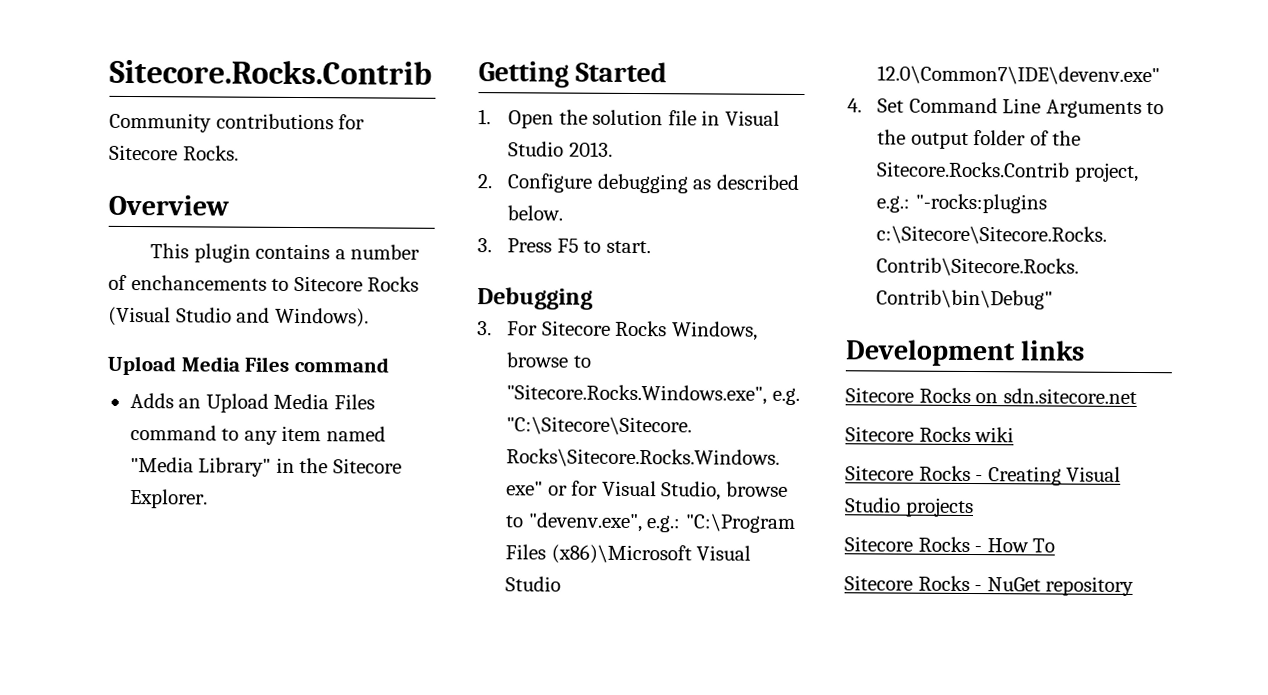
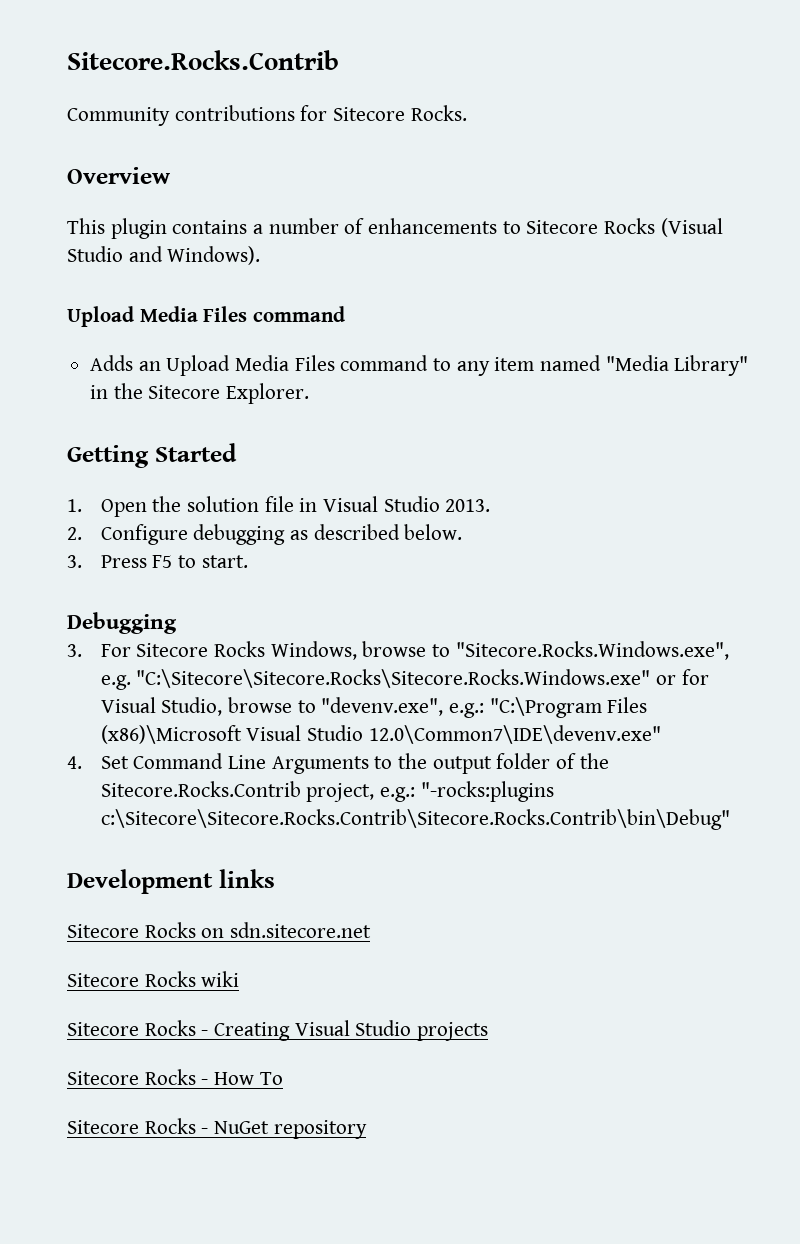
- This plugin contains a number of enchancements to Sitecore Rocks (Visual Studio and Windows).
+ This plugin contains a number of enhancements to Sitecore Rocks (Visual Studio and Windows).

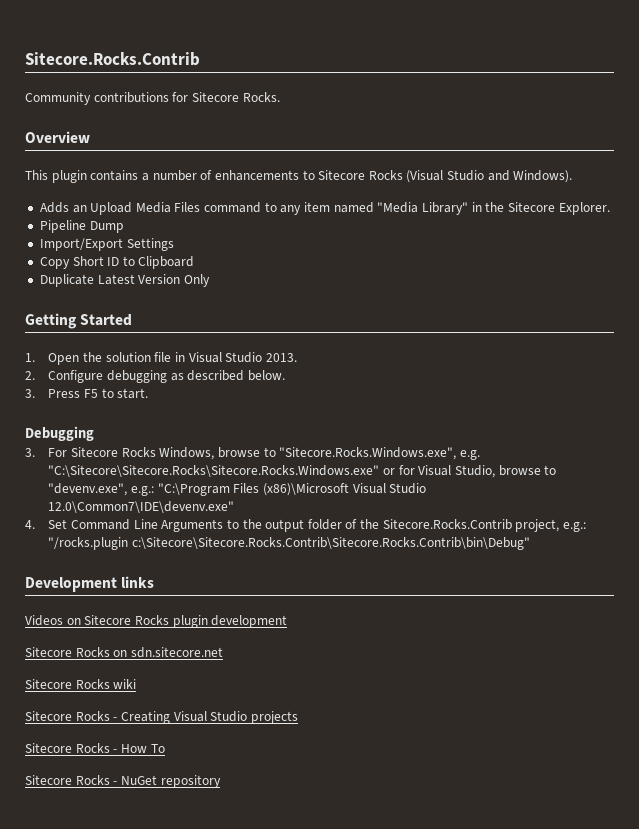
  This plugin contains a number of enhancements to Sitecore Rocks (Visual Studio and Windows).
- Upload Media Files command
+ Pipeline Dump
+ Import/Export Settings
+ Copy Short ID to Clipboard
+ Duplicate Latest Version Only
- 4. Set Command Line Arguments to the output folder of the Sitecore.Rocks.Contrib project, e.g.: "-rocks:plugins c:\Sitecore\Sitecore.Rocks.Contrib\Sitecore.Rocks.Contrib\bin\Debug"
+ 4. Set Command Line Arguments to the output folder of the Sitecore.Rocks.Contrib project, e.g.: "/rocks.plugin c:\Sitecore\Sitecore.Rocks.Contrib\Sitecore.Rocks.Contrib\bin\Debug"
+ Videos on Sitecore Rocks plugin development

